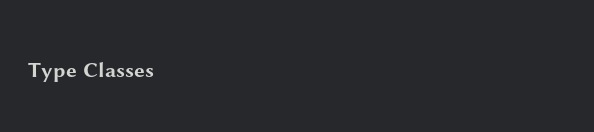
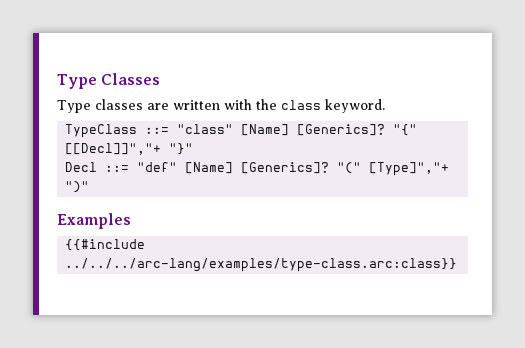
+ Type classes are written with the class keyword.
+ TypeClass ::= "class" [Name] [Generics]? "{" [[Decl]]","+ "}"
+ Decl ::= "def" [Name] [Generics]? "(" [Type]","+ ")"
+ Examples
+ {{#include ../../../arc-lang/examples/type-class.arc:class}}

